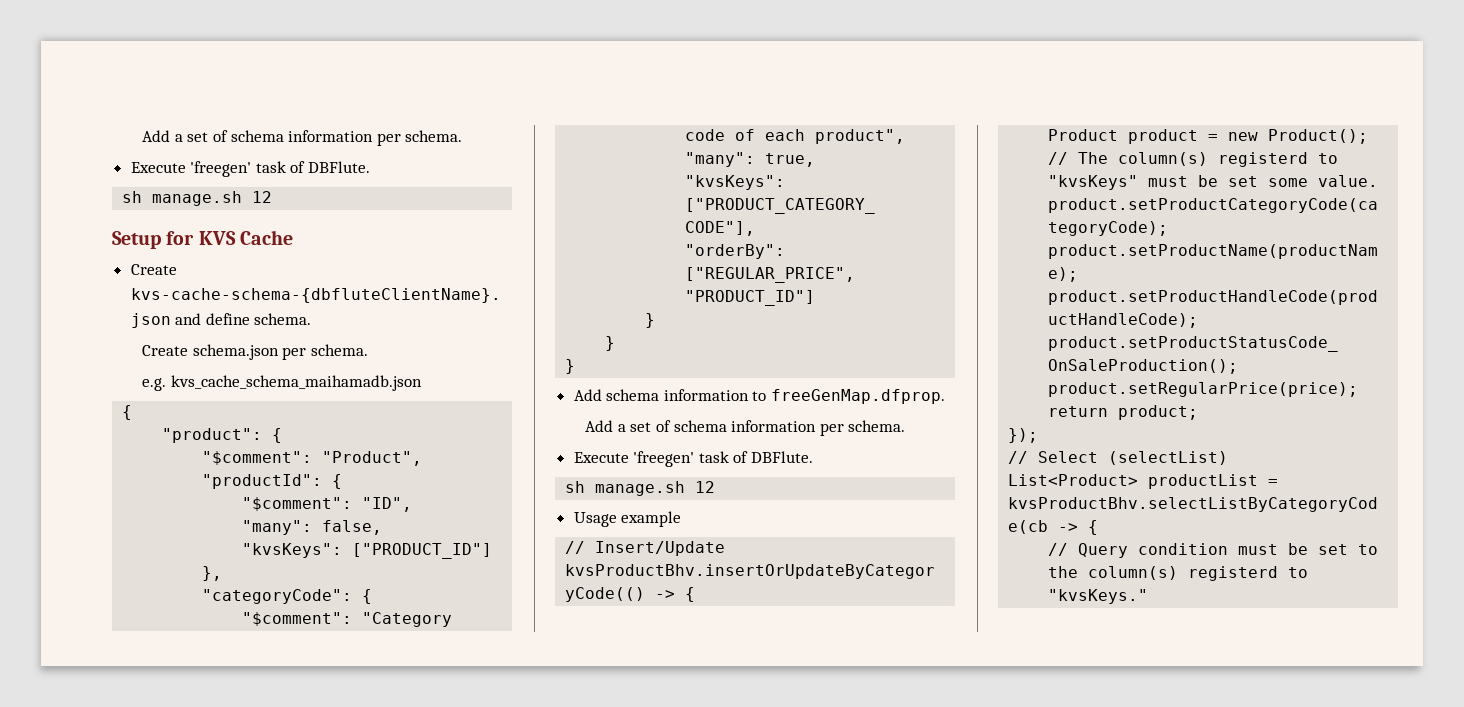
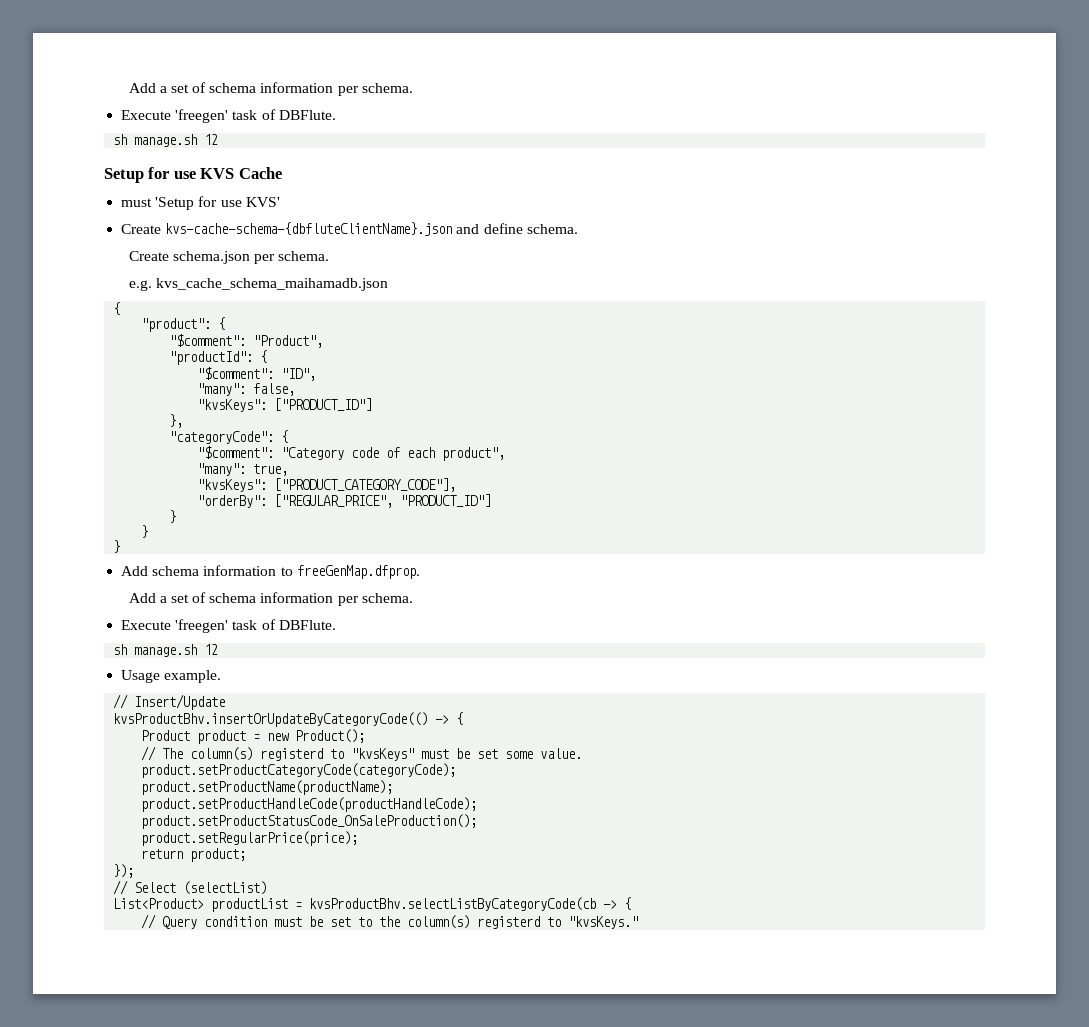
- Setup for KVS Cache
+ Setup for use KVS Cache
+ must 'Setup for use KVS'
- Usage example
+ Usage example.

